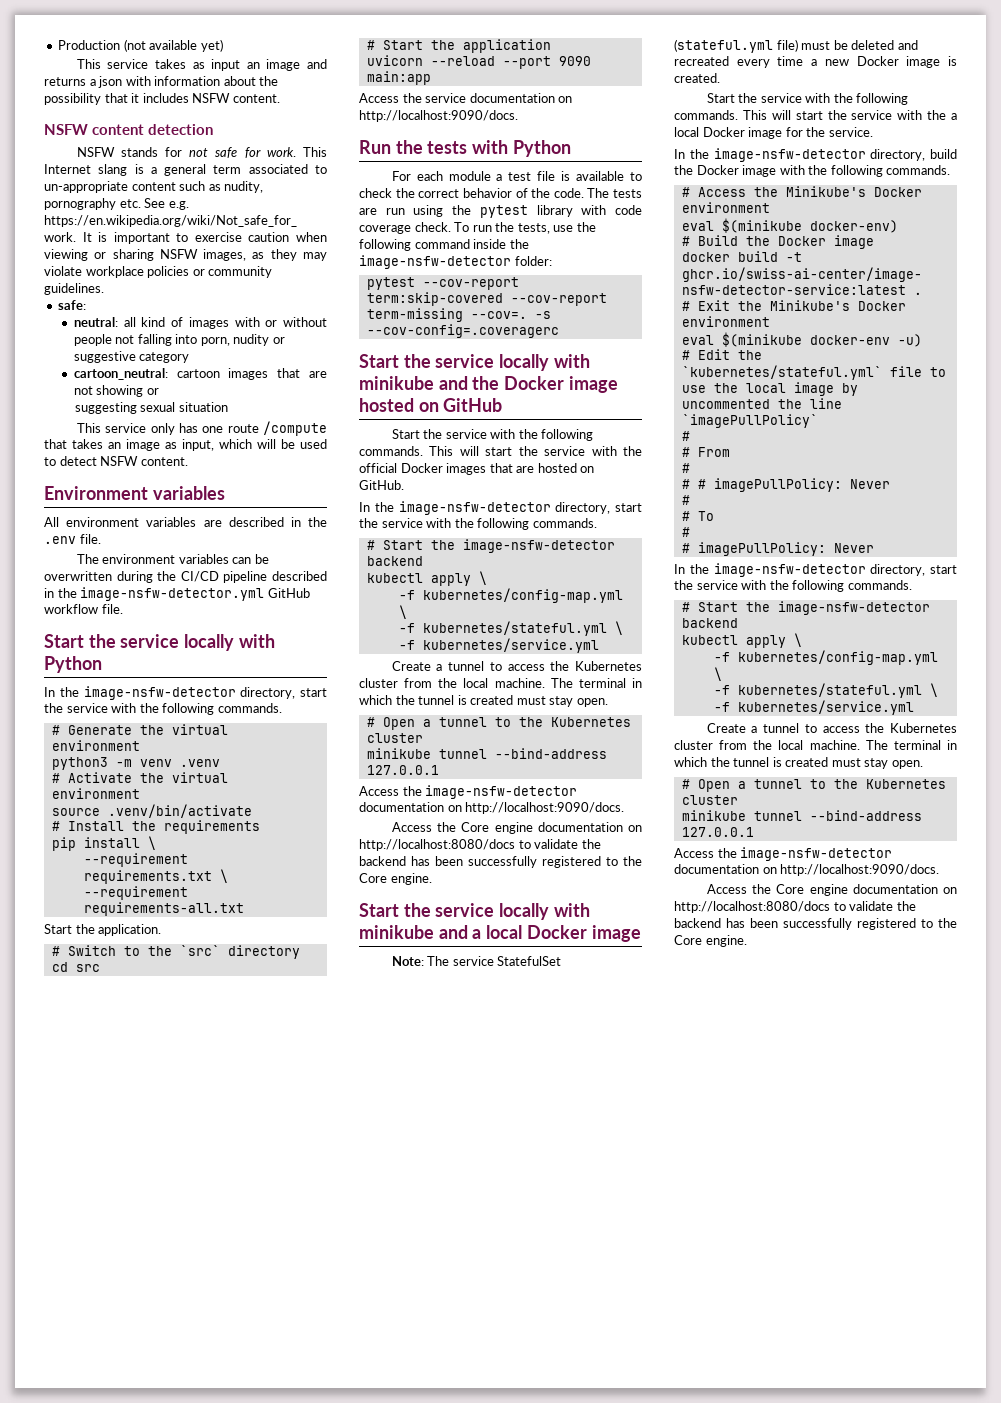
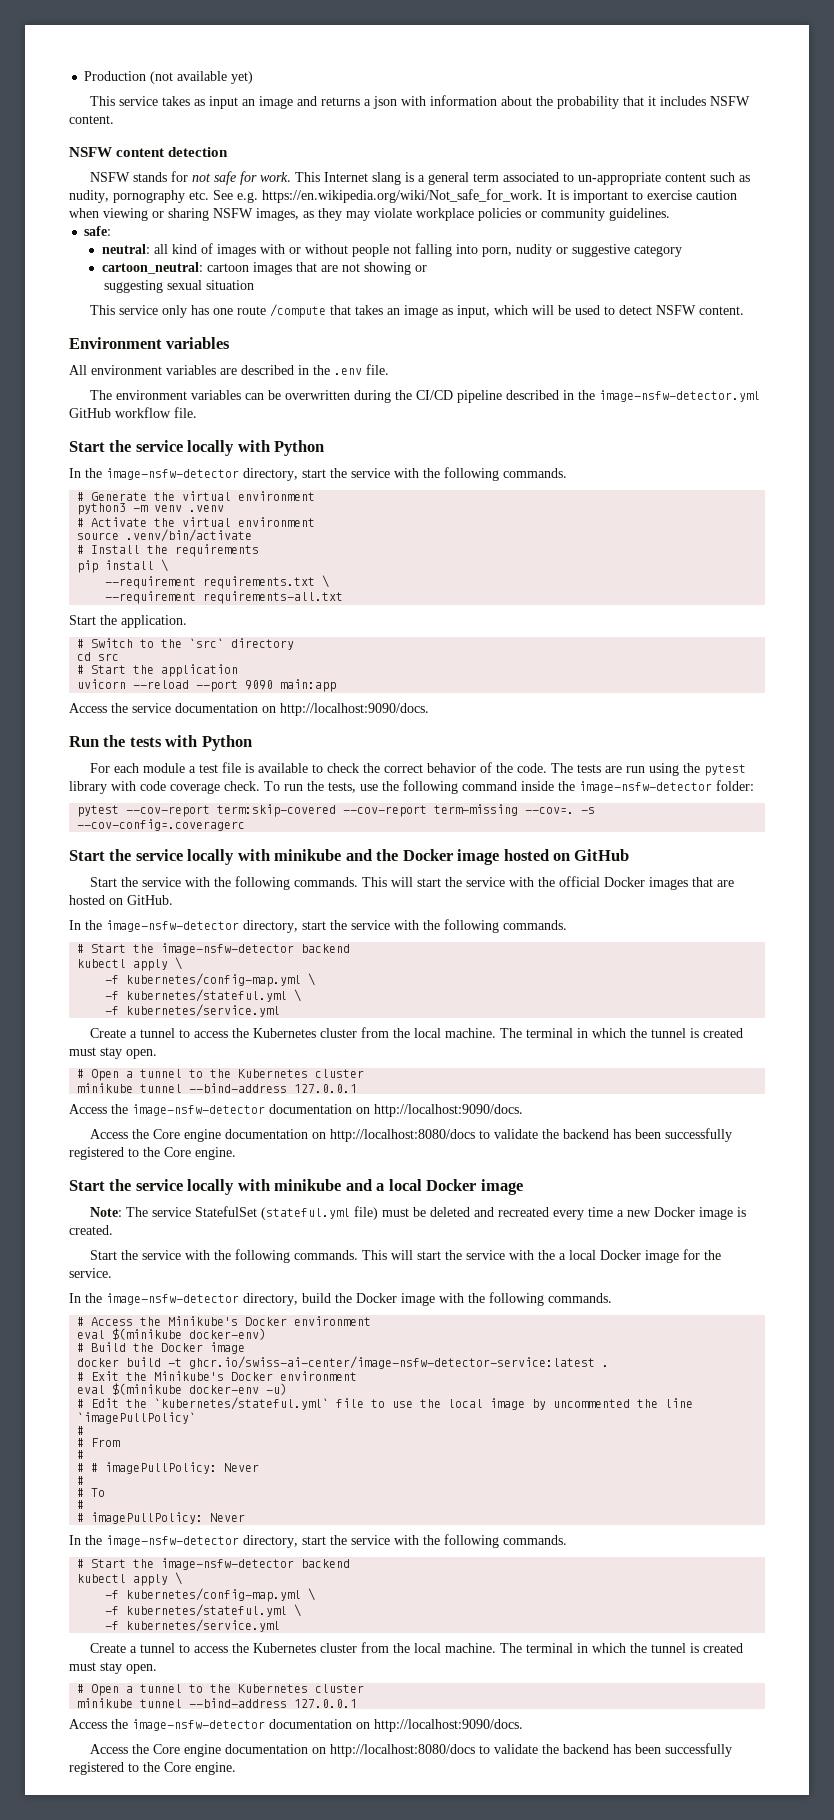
- This service takes as input an image and returns a json with information about the possibility that it includes NSFW content.
+ This service takes as input an image and returns a json with information about the probability that it includes NSFW content.

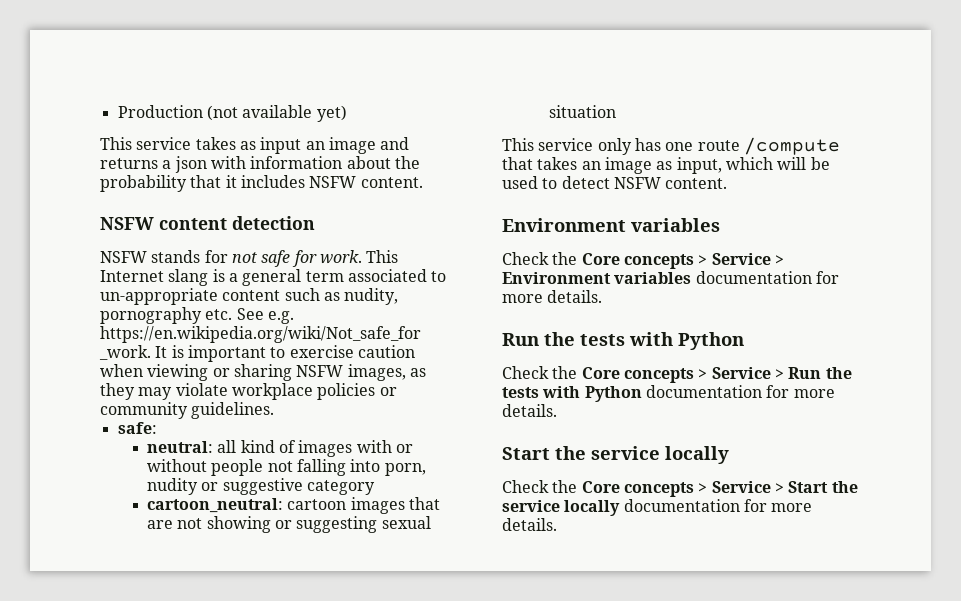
- This Internet slang is a general term associated to un-appropriate content such as nudity, pornography etc. See e.g. https://en.wikipedia.org/wiki/Not_safe_for_work. It is important to exercise caution when viewing or sharing NSFW images, as they may violate workplace policies or community guidelines.
+ This Internet slang is a general term associated to un-appropriate content such as nudity, pornography etc. See e.g. https://en.wikipedia.org/wiki/Not_safe_for _work. It is important to exercise caution when viewing or sharing NSFW images, as they may violate workplace policies or community guidelines.
- cartoon_neutral: cartoon images that are not showing or
- suggesting sexual situation
+ cartoon_neutral: cartoon images that are not showing or suggesting sexual situation
- All environment variables are described in the .env file.
- The environment variables can be overwritten during the CI/CD pipeline described in the image-nsfw-detector.yml GitHub workflow file.
- Start the service locally with Python
- In the image-nsfw-detector directory, start the service with the following commands.
- # Generate the virtual environment
- python3 -m venv .venv
- # Activate the virtual environment
- source .venv/bin/activate
- # Install the requirements
- pip install \
- --requirement requirements.txt \
- --requirement requirements-all.txt
- Start the application.
- # Switch to the `src` directory
- cd src
- # Start the application
- uvicorn --reload --port 9090 main:app
- Access the service documentation on http://localhost:9090/docs.
+ Check the Core concepts > Service > Environment variables documentation for more details.
- For each module a test file is available to check the correct behavior of the code. The tests are run using the pytest library with code coverage check. To run the tests, use the following command inside the image-nsfw-detector folder:
- pytest --cov-report term:skip-covered --cov-report term-missing --cov=. -s --cov-config=.coveragerc
- Start the service locally with minikube and the Docker image hosted on GitHub
- Start the service with the following commands. This will start the service with the official Docker images that are hosted on GitHub.
- In the image-nsfw-detector directory, start the service with the following commands.
- # Start the image-nsfw-detector backend
- kubectl apply \
- -f kubernetes/config-map.yml \
- -f kubernetes/stateful.yml \
- -f kubernetes/service.yml
- Create a tunnel to access the Kubernetes cluster from the local machine. The terminal in which the tunnel is created must stay open.
- # Open a tunnel to the Kubernetes cluster
- minikube tunnel --bind-address 127.0.0.1
- Access the image-nsfw-detector documentation on http://localhost:9090/docs.
- Access the Core engine documentation on http://localhost:8080/docs to validate the backend has been successfully registered to the Core engine.
- Start the service locally with minikube and a local Docker image
- Note: The service StatefulSet (stateful.yml file) must be deleted and recreated every time a new Docker image is created.
- Start the service with the following commands. This will start the service with the a local Docker image for the service.
- In the image-nsfw-detector directory, build the Docker image with the following commands.
- # Access the Minikube's Docker environment
- eval $(minikube docker-env)
- # Build the Docker image
- docker build -t ghcr.io/swiss-ai-center/image-nsfw-detector-service:latest .
- # Exit the Minikube's Docker environment
- eval $(minikube docker-env -u)
- # Edit the `kubernetes/stateful.yml` file to use the local image by uncommented the line `imagePullPolicy`
- #
- # From
- #
- # # imagePullPolicy: Never
- #
- # To
- #
- # imagePullPolicy: Never
- In the image-nsfw-detector directory, start the service with the following commands.
- # Start the image-nsfw-detector backend
- kubectl apply \
- -f kubernetes/config-map.yml \
- -f kubernetes/stateful.yml \
- -f kubernetes/service.yml
- Create a tunnel to access the Kubernetes cluster from the local machine. The terminal in which the tunnel is created must stay open.
- # Open a tunnel to the Kubernetes cluster
- minikube tunnel --bind-address 127.0.0.1
- Access the image-nsfw-detector documentation on http://localhost:9090/docs.
- Access the Core engine documentation on http://localhost:8080/docs to validate the backend has been successfully registered to the Core engine.
+ Check the Core concepts > Service > Run the tests with Python documentation for more details.
+ Start the service locally
+ Check the Core concepts > Service > Start the service locally documentation for more details.

